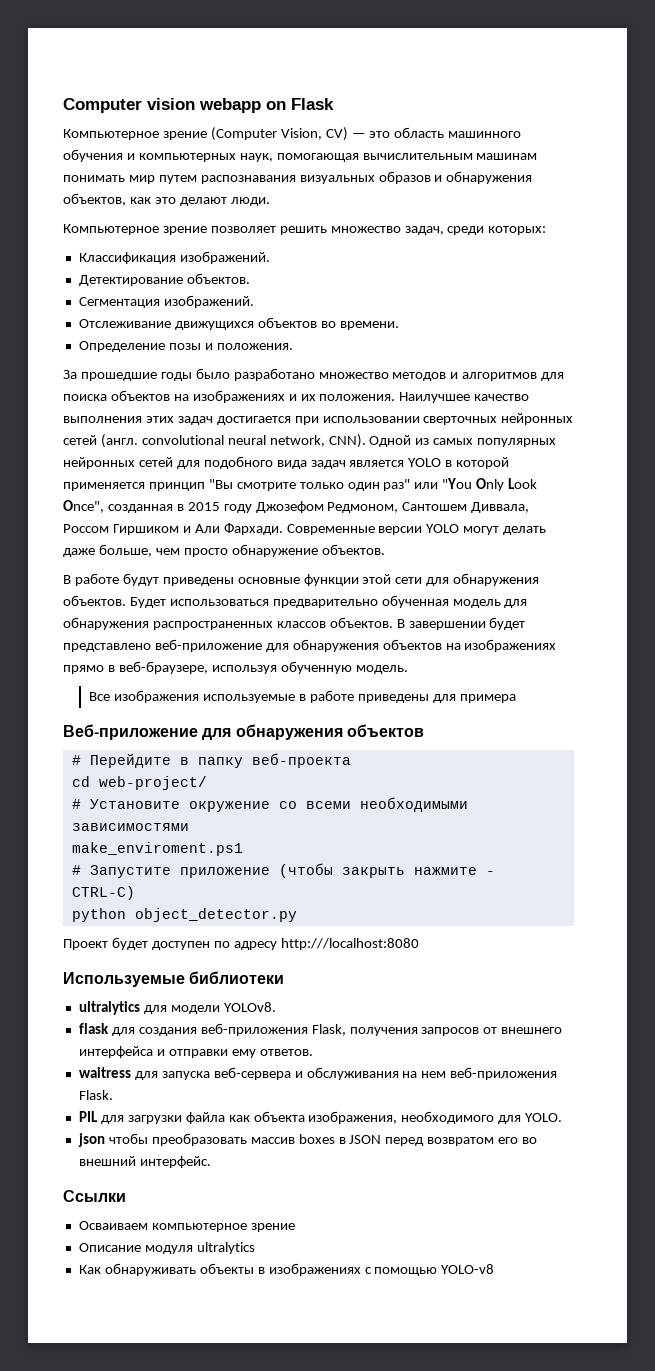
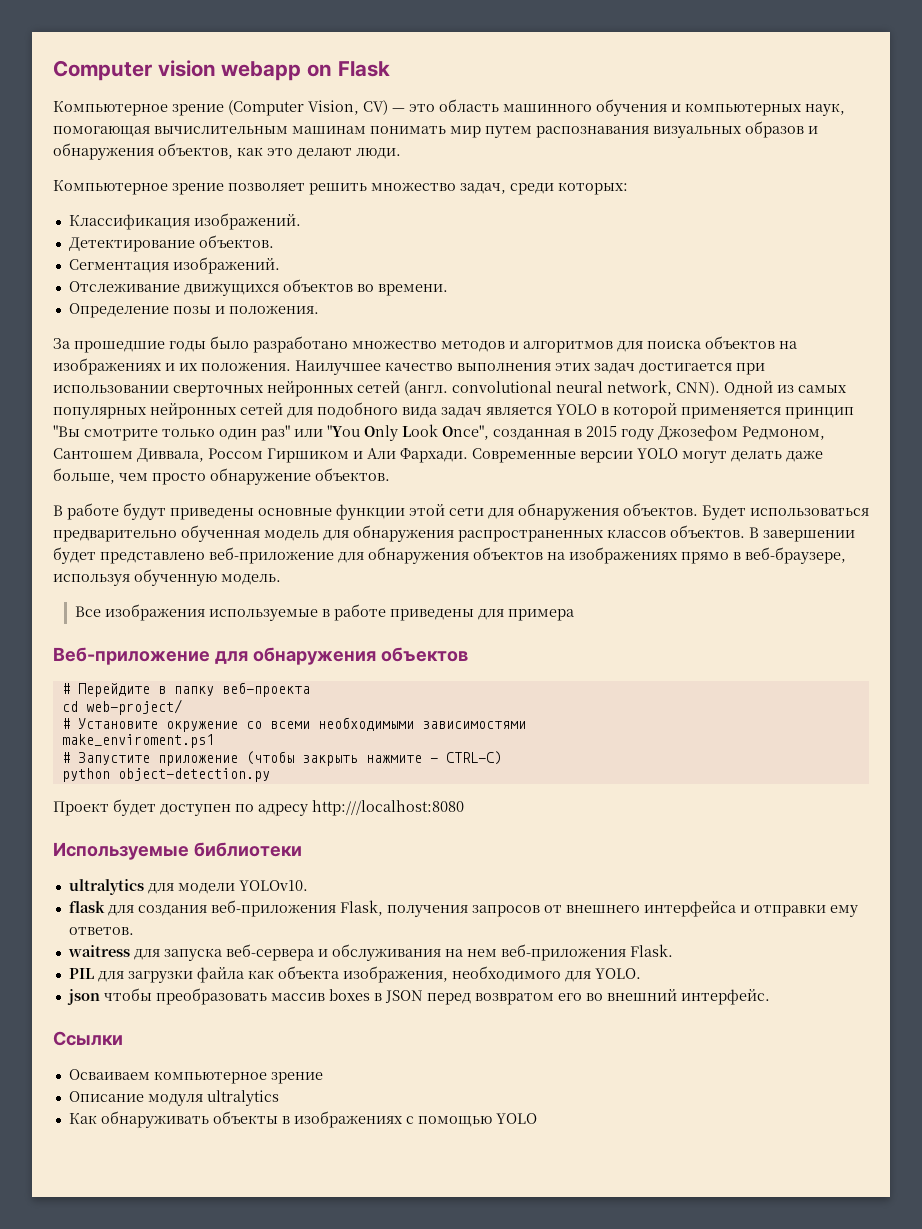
- python object_detector.py
+ python object-detection.py
- ultralytics для модели YOLOv8.
+ ultralytics для модели YOLOv10.
- Как обнаруживать объекты в изображениях с помощью YOLO-v8
+ Как обнаруживать объекты в изображениях с помощью YOLO

